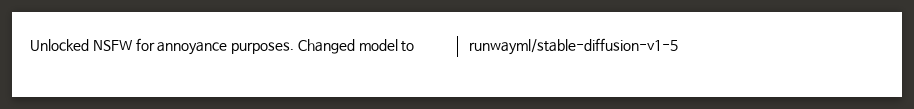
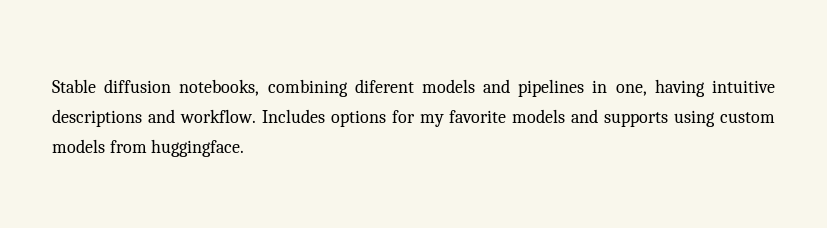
- Unlocked NSFW for annoyance purposes. Changed model to runwayml/stable-diffusion-v1-5
+ Stable diffusion notebooks, combining diferent models and pipelines in one, having intuitive descriptions and workflow. Includes options for my favorite models and supports using custom models from huggingface.

